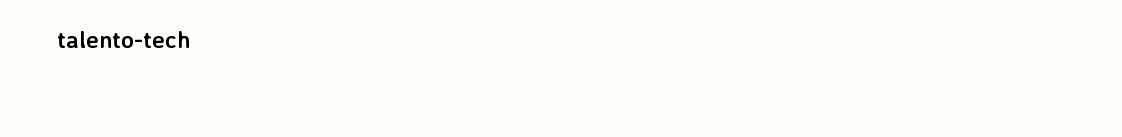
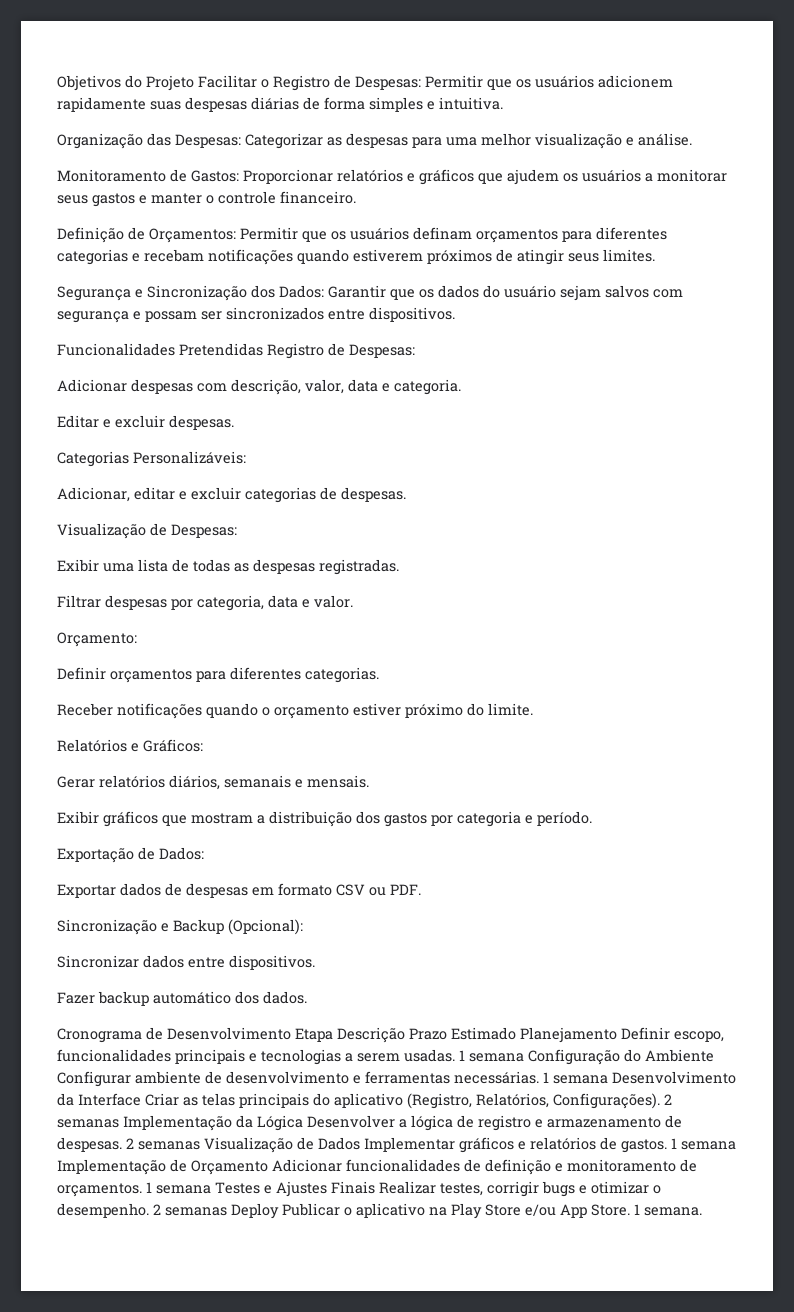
- talento-tech
+ Objetivos do Projeto Facilitar o Registro de Despesas: Permitir que os usuários adicionem rapidamente suas despesas diárias de forma simples e intuitiva.
+ Organização das Despesas: Categorizar as despesas para uma melhor visualização e análise.
+ Monitoramento de Gastos: Proporcionar relatórios e gráficos que ajudem os usuários a monitorar seus gastos e manter o controle financeiro.
+ Definição de Orçamentos: Permitir que os usuários definam orçamentos para diferentes categorias e recebam notificações quando estiverem próximos de atingir seus limites.
+ Segurança e Sincronização dos Dados: Garantir que os dados do usuário sejam salvos com segurança e possam ser sincronizados entre dispositivos.
+ Funcionalidades Pretendidas Registro de Despesas:
+ Adicionar despesas com descrição, valor, data e categoria.
+ Editar e excluir despesas.
+ Categorias Personalizáveis:
+ Adicionar, editar e excluir categorias de despesas.
+ Visualização de Despesas:
+ Exibir uma lista de todas as despesas registradas.
+ Filtrar despesas por categoria, data e valor.
+ Orçamento:
+ Definir orçamentos para diferentes categorias.
+ Receber notificações quando o orçamento estiver próximo do limite.
+ Relatórios e Gráficos:
+ Gerar relatórios diários, semanais e mensais.
+ Exibir gráficos que mostram a distribuição dos gastos por categoria e período.
+ Exportação de Dados:
+ Exportar dados de despesas em formato CSV ou PDF.
+ Sincronização e Backup (Opcional):
+ Sincronizar dados entre dispositivos.
+ Fazer backup automático dos dados.
+ Cronograma de Desenvolvimento Etapa Descrição Prazo Estimado Planejamento Definir escopo, funcionalidades principais e tecnologias a serem usadas. 1 semana Configuração do Ambiente Configurar ambiente de desenvolvimento e ferramentas necessárias. 1 semana Desenvolvimento da Interface Criar as telas principais do aplicativo (Registro, Relatórios, Configurações). 2 semanas Implementação da Lógica Desenvolver a lógica de registro e armazenamento de despesas. 2 semanas Visualização de Dados Implementar gráficos e relatórios de gastos. 1 semana Implementação de Orçamento Adicionar funcionalidades de definição e monitoramento de orçamentos. 1 semana Testes e Ajustes Finais Realizar testes, corrigir bugs e otimizar o desempenho. 2 semanas Deploy Publicar o aplicativo na Play Store e/ou App Store. 1 semana.

